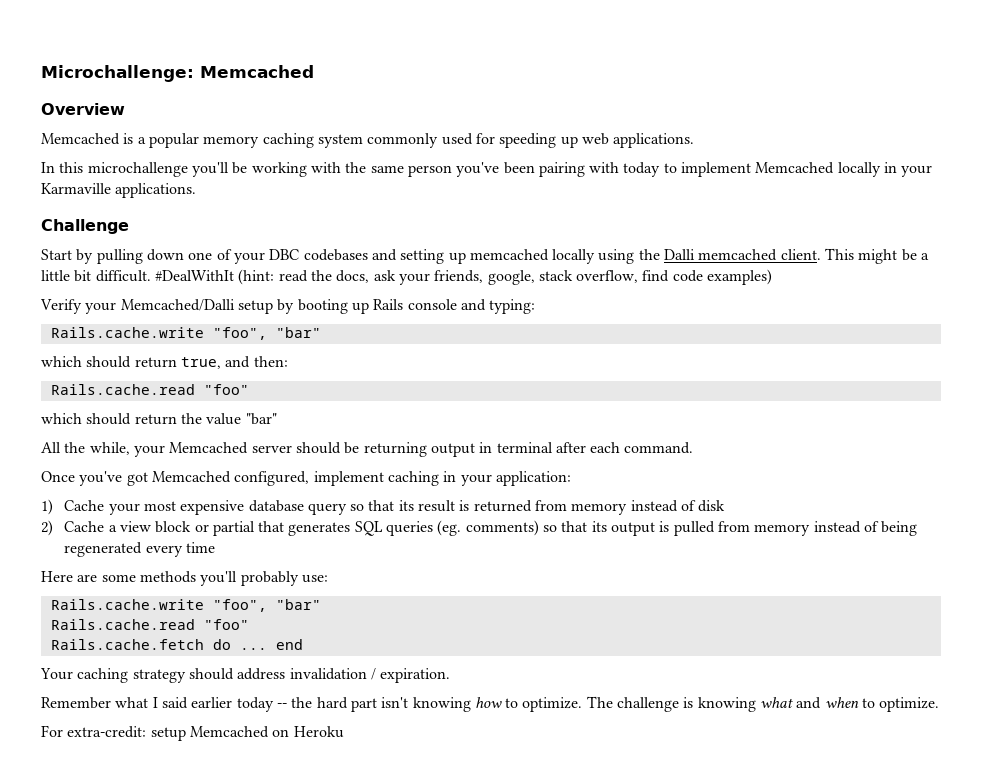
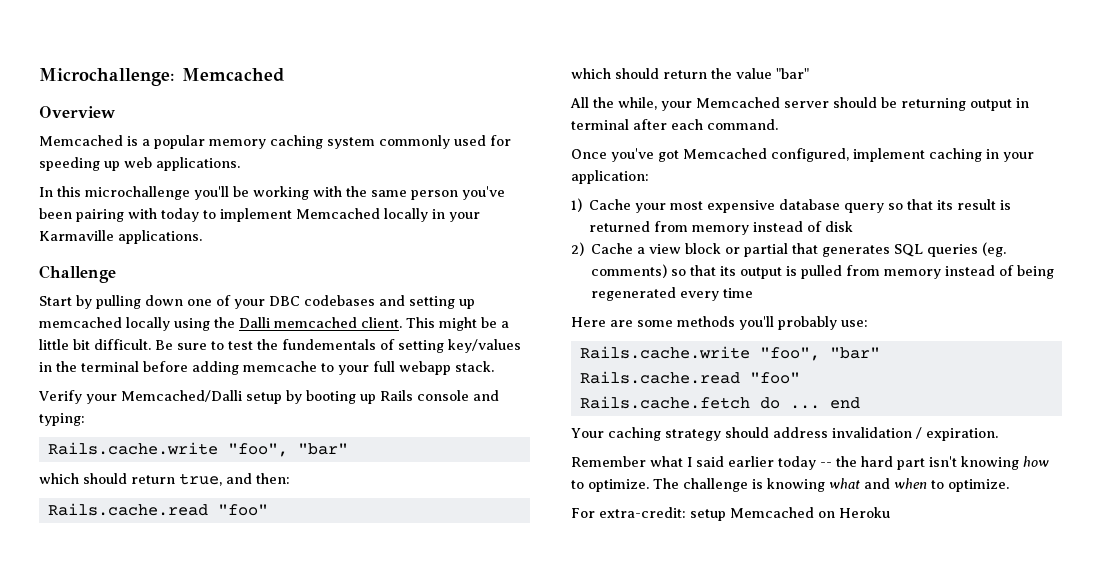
- #DealWithIt (hint: read the docs, ask your friends, google, stack overflow, find code examples)
+ Be sure to test the fundementals of setting key/values in the terminal before adding memcache to your full webapp stack.

